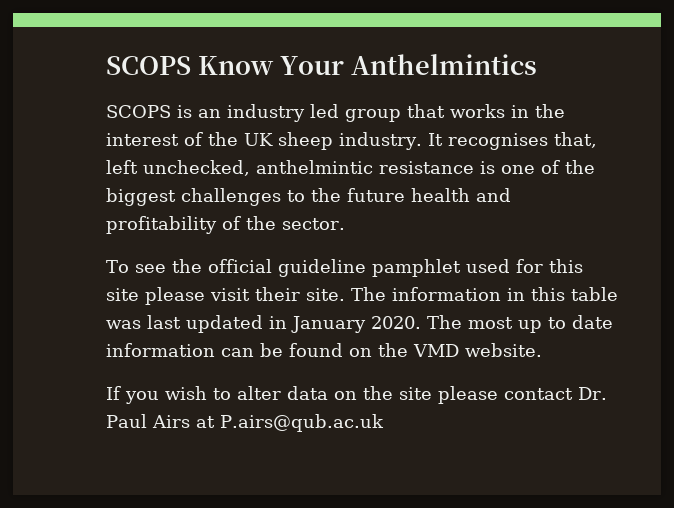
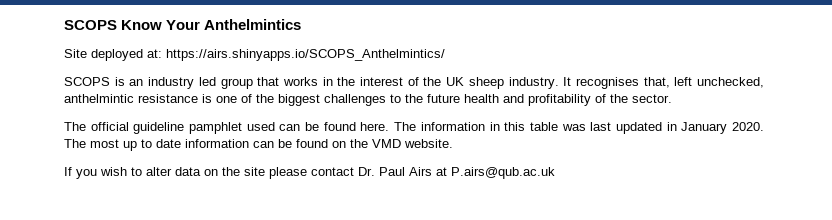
+ Site deployed at: https://airs.shinyapps.io/SCOPS_Anthelmintics/
- To see the official guideline pamphlet used for this site please visit their site.
+ The official guideline pamphlet used can be found here.

